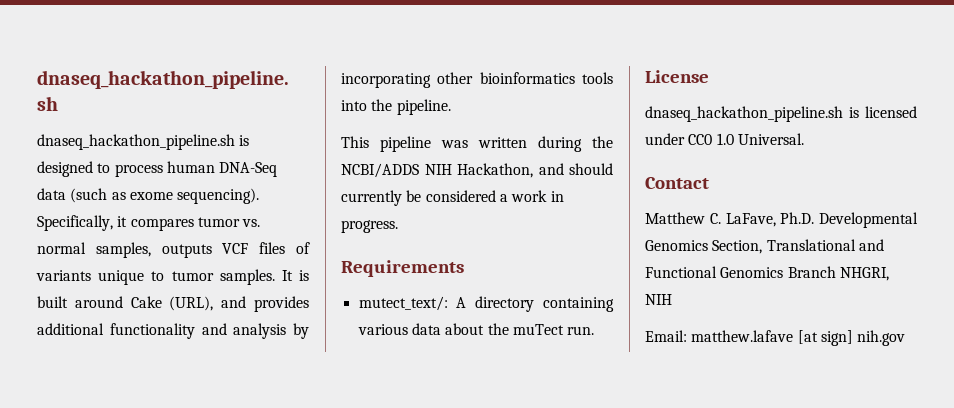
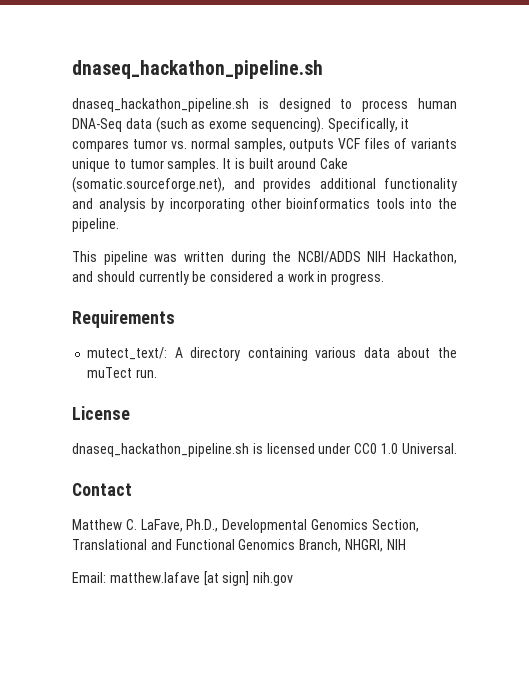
- It is built around Cake (URL), and provides additional functionality and analysis by incorporating other bioinformatics tools into the pipeline.
+ It is built around Cake (somatic.sourceforge.net), and provides additional functionality and analysis by incorporating other bioinformatics tools into the pipeline.
- Matthew C. LaFave, Ph.D. Developmental Genomics Section, Translational and Functional Genomics Branch NHGRI, NIH
+ Matthew C. LaFave, Ph.D., Developmental Genomics Section, Translational and Functional Genomics Branch, NHGRI, NIH

